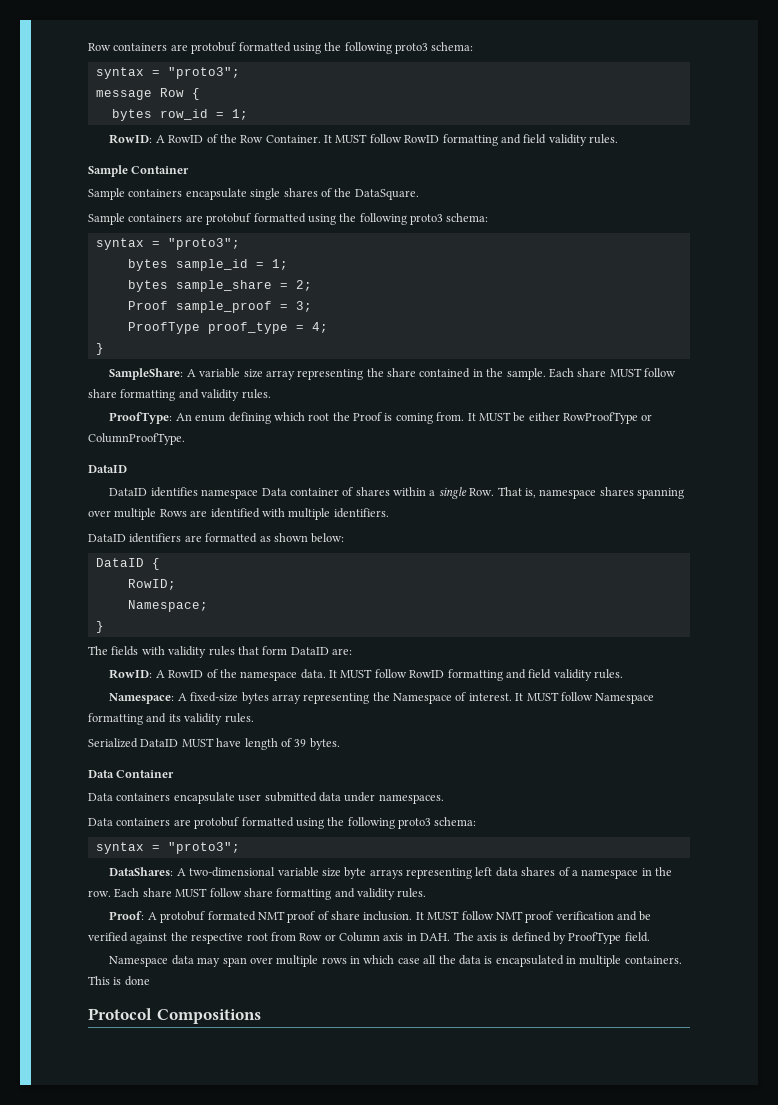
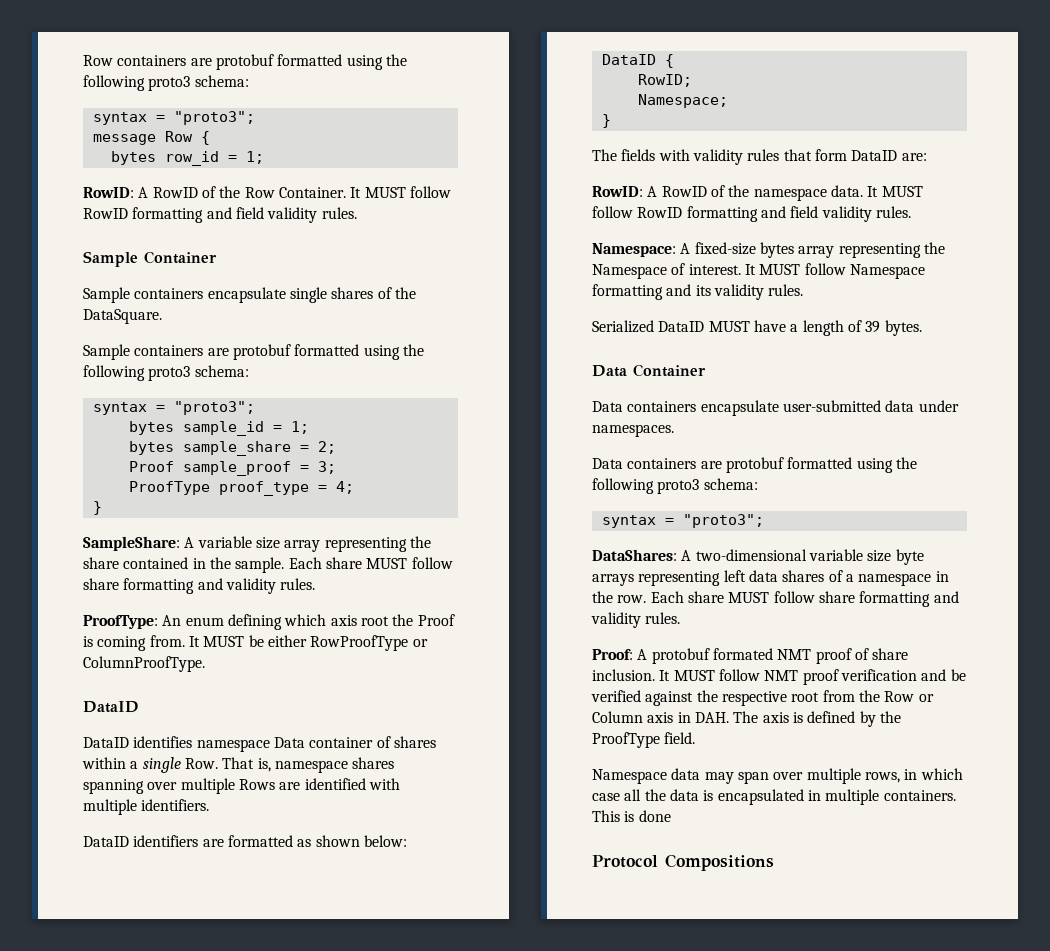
- ProofType: An enum defining which root the Proof is coming from.
+ ProofType: An enum defining which axis root the Proof is coming from.
- Serialized DataID MUST have length of 39 bytes.
+ Serialized DataID MUST have a length of 39 bytes.
- Data containers encapsulate user submitted data under namespaces.
+ Data containers encapsulate user-submitted data under namespaces.
- It MUST follow NMT proof verification and be verified against the respective root from Row or Column axis in DAH. The axis is defined by ProofType field.
+ It MUST follow NMT proof verification and be verified against the respective root from the Row or Column axis in DAH. The axis is defined by the ProofType field.
- Namespace data may span over multiple rows in which case all the data is encapsulated in multiple containers.
+ Namespace data may span over multiple rows, in which case all the data is encapsulated in multiple containers.

